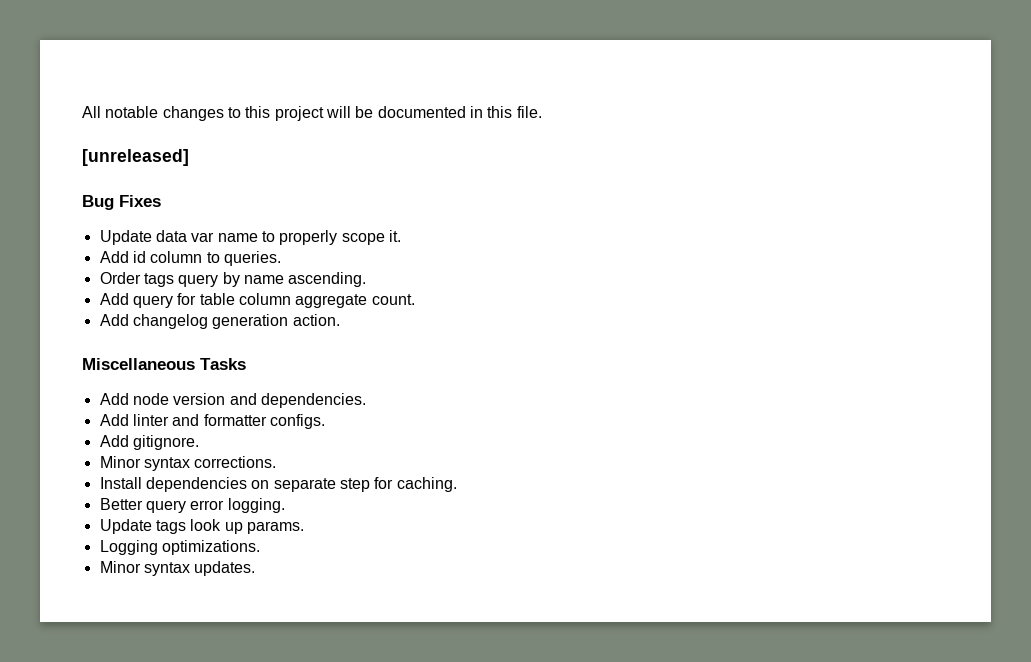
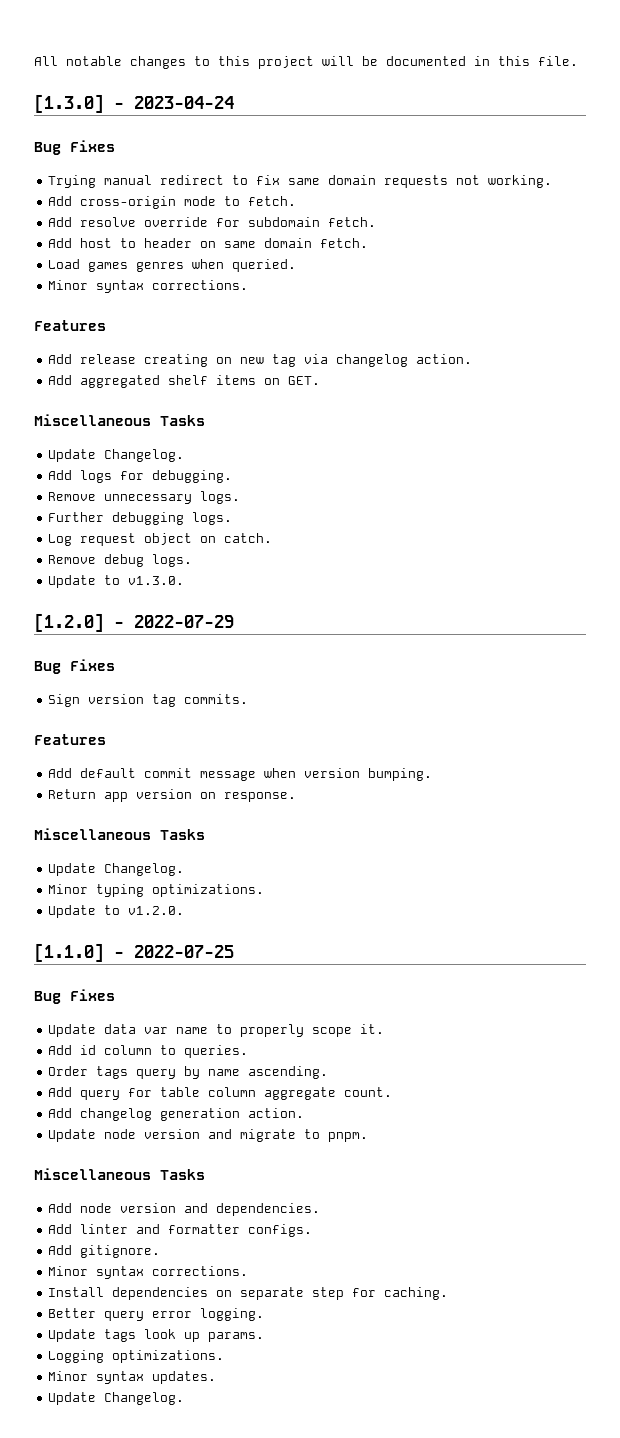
- [unreleased]
+ [1.3.0] - 2023-04-24
+ Bug Fixes
+ Trying manual redirect to fix same domain requests not working.
+ Add cross-origin mode to fetch.
+ Add resolve override for subdomain fetch.
+ Add host to header on same domain fetch.
+ Load games genres when queried.
+ Minor syntax corrections.
+ Features
+ Add release creating on new tag via changelog action.
+ Add aggregated shelf items on GET.
+ Miscellaneous Tasks
+ Update Changelog.
+ Add logs for debugging.
+ Remove unnecessary logs.
+ Further debugging logs.
+ Log request object on catch.
+ Remove debug logs.
+ Update to v1.3.0.
+ [1.2.0] - 2022-07-29
+ Bug Fixes
+ Sign version tag commits.
+ Features
+ Add default commit message when version bumping.
+ Return app version on response.
+ Miscellaneous Tasks
+ Update Changelog.
+ Minor typing optimizations.
+ Update to v1.2.0.
+ [1.1.0] - 2022-07-25
+ Update node version and migrate to pnpm.
  Minor syntax updates.
+ Update Changelog.

